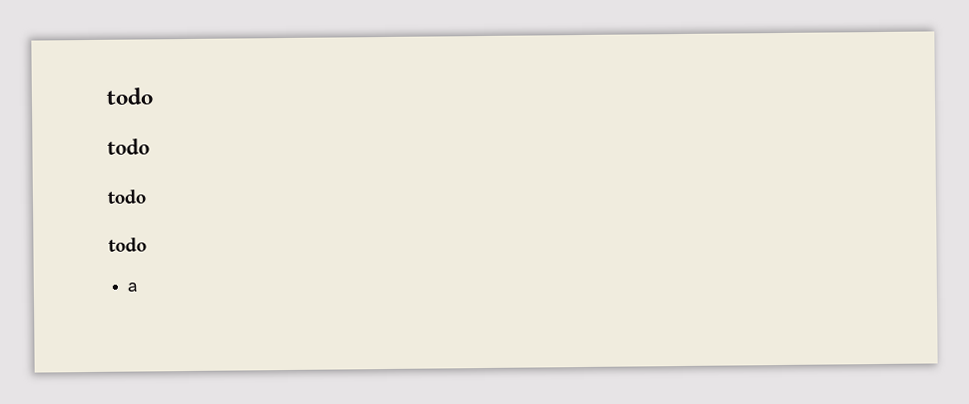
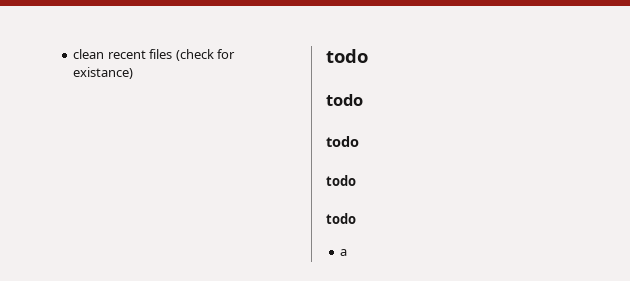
+ clean recent files (check for existance)
+ todo

